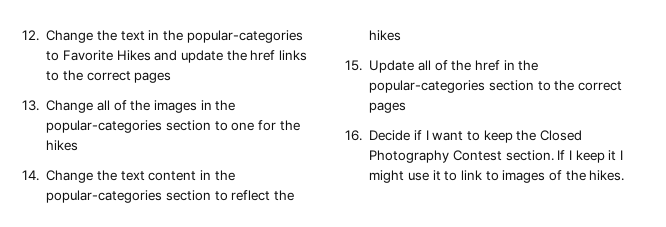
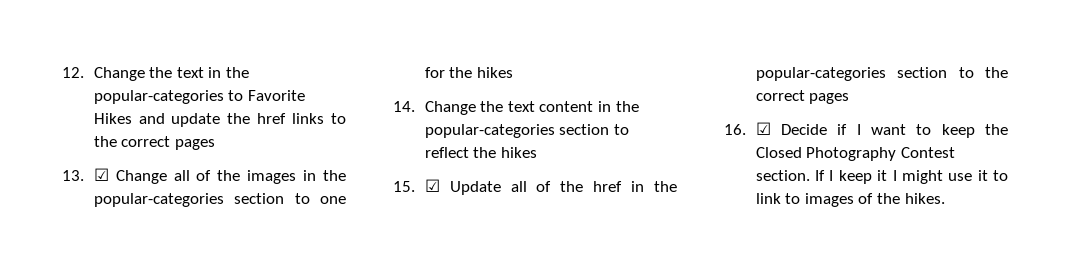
- 13. Change all of the images in the popular-categories section to one for the hikes
+ 13. ☑ Change all of the images in the popular-categories section to one for the hikes
- 15. Update all of the href in the popular-categories section to the correct pages
+ 15. ☑ Update all of the href in the popular-categories section to the correct pages
- 16. Decide if I want to keep the Closed Photography Contest section.
+ 16. ☑ Decide if I want to keep the Closed Photography Contest section.

